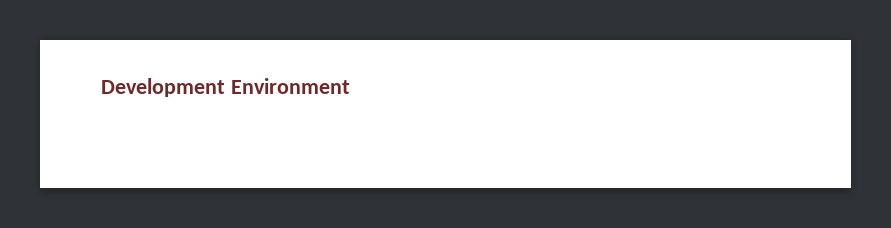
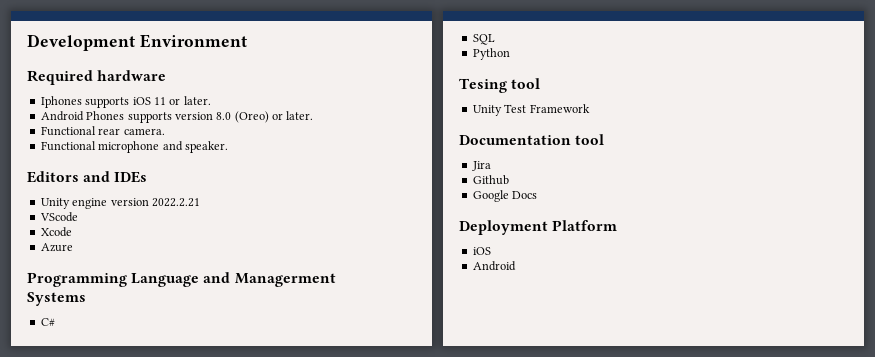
+ Required hardware
+ Iphones supports iOS 11 or later.
+ Android Phones supports version 8.0 (Oreo) or later.
+ Functional rear camera.
+ Functional microphone and speaker.
+ Editors and IDEs
+ Unity engine version 2022.2.21
+ VScode
+ Xcode
+ Azure
+ Programming Language and Managerment Systems
+ C#
+ SQL
+ Python
+ Tesing tool
+ Unity Test Framework
+ Documentation tool
+ Jira
+ Github
+ Google Docs
+ Deployment Platform
+ iOS
+ Android

